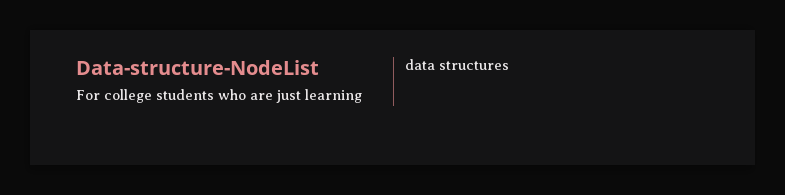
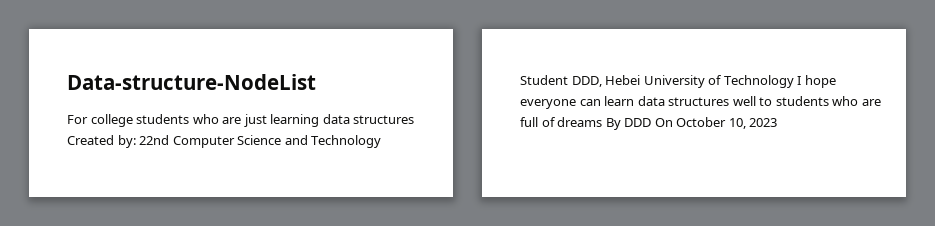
- For college students who are just learning data structures
+ For college students who are just learning data structures Created by: 22nd Computer Science and Technology Student DDD, Hebei University of Technology I hope everyone can learn data structures well to students who are full of dreams By DDD On October 10, 2023

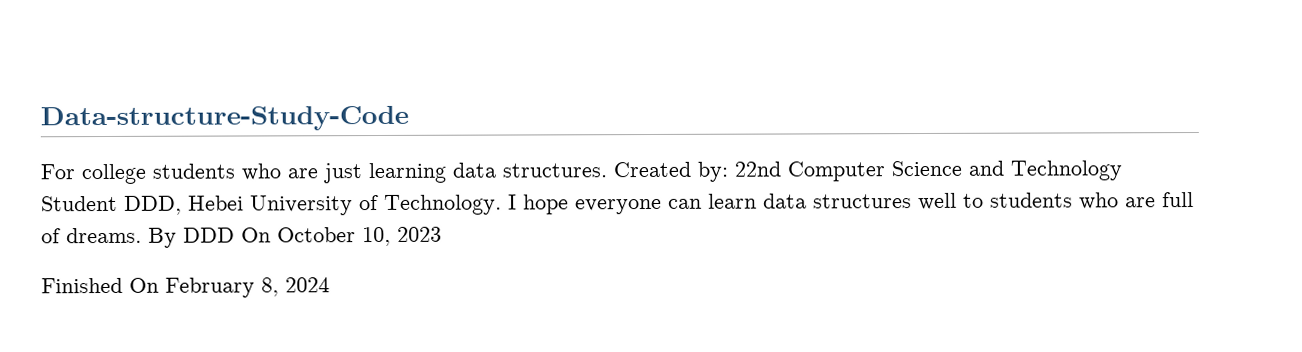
- Data-structure-NodeList
+ Data-structure-Study-Code
- For college students who are just learning data structures Created by: 22nd Computer Science and Technology Student DDD, Hebei University of Technology I hope everyone can learn data structures well to students who are full of dreams By DDD On October 10, 2023
+ For college students who are just learning data structures. Created by: 22nd Computer Science and Technology Student DDD, Hebei University of Technology. I hope everyone can learn data structures well to students who are full of dreams. By DDD On October 10, 2023
+ Finished On February 8, 2024

